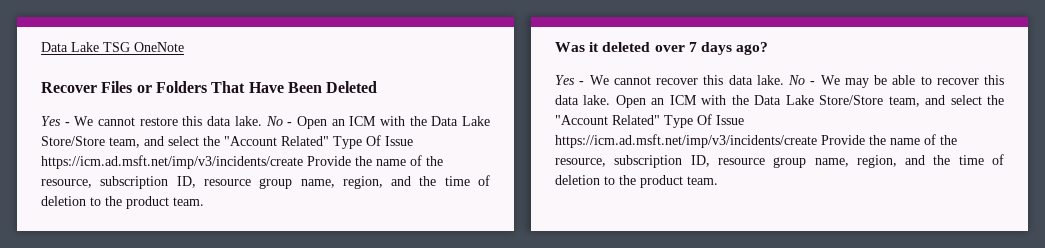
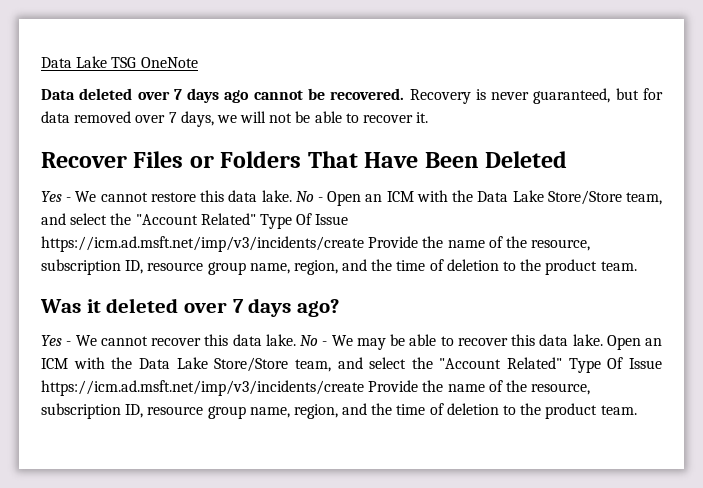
+ Data deleted over 7 days ago cannot be recovered. Recovery is never guaranteed, but for data removed over 7 days, we will not be able to recover it.

